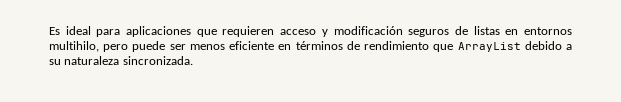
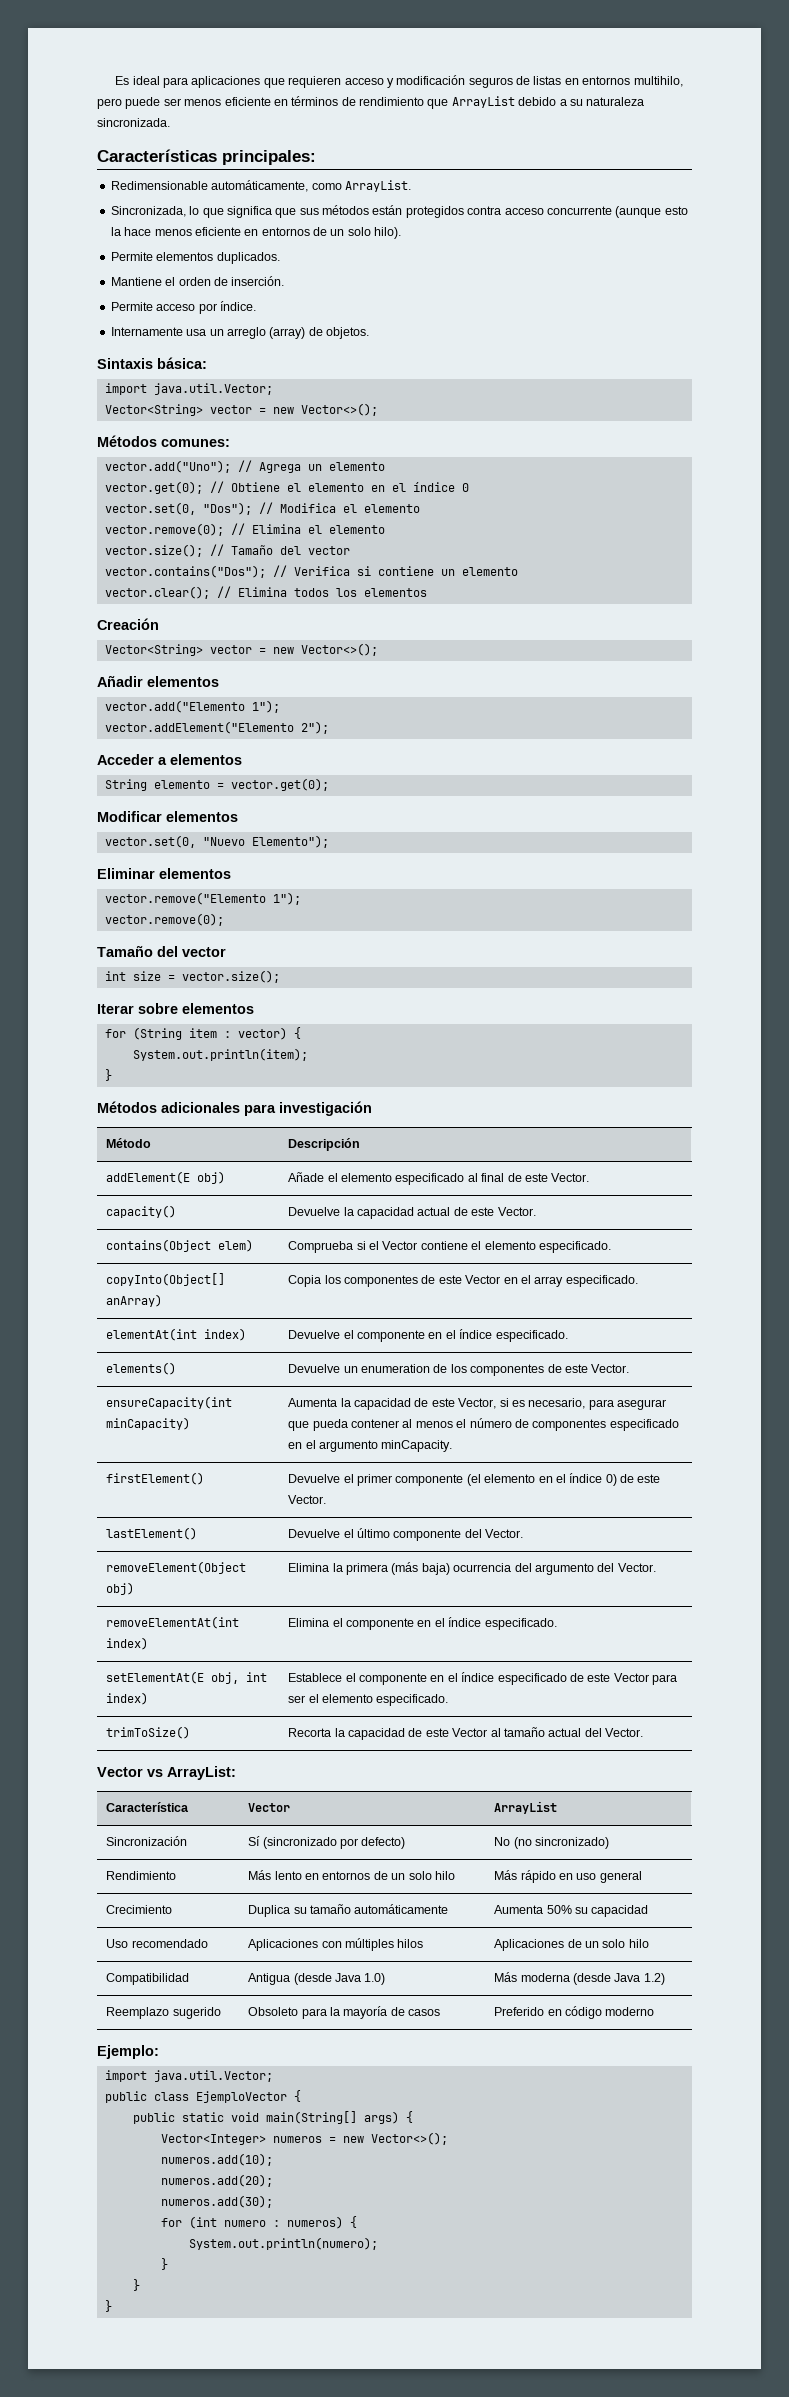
+ Características principales:
+ Redimensionable automáticamente, como ArrayList.
+ Sincronizada, lo que significa que sus métodos están protegidos contra acceso concurrente (aunque esto la hace menos eficiente en entornos de un solo hilo).
+ Permite elementos duplicados.
+ Mantiene el orden de inserción.
+ Permite acceso por índice.
+ Internamente usa un arreglo (array) de objetos.
+ Sintaxis básica:
+ import java.util.Vector;
+ Vector<String> vector = new Vector<>();
+ Métodos comunes:
+ vector.add("Uno"); // Agrega un elemento
+ vector.get(0); // Obtiene el elemento en el índice 0
+ vector.set(0, "Dos"); // Modifica el elemento
+ vector.remove(0); // Elimina el elemento
+ vector.size(); // Tamaño del vector
+ vector.contains("Dos"); // Verifica si contiene un elemento
+ vector.clear(); // Elimina todos los elementos
+ Creación
+ Vector<String> vector = new Vector<>();
+ Añadir elementos
+ vector.add("Elemento 1");
+ vector.addElement("Elemento 2");
+ Acceder a elementos
+ String elemento = vector.get(0);
+ Modificar elementos
+ vector.set(0, "Nuevo Elemento");
+ Eliminar elementos
+ vector.remove("Elemento 1");
+ vector.remove(0);
+ Tamaño del vector
+ int size = vector.size();
+ Iterar sobre elementos
+ for (String item : vector) {
+ System.out.println(item);
+ }
+ Métodos adicionales para investigación
+ Método | Descripción
+ addElement(E obj) | Añade el elemento especificado al final de este Vector.
+ capacity() | Devuelve la capacidad actual de este Vector.
+ contains(Object elem) | Comprueba si el Vector contiene el elemento especificado.
+ copyInto(Object[] anArray) | Copia los componentes de este Vector en el array especificado.
+ elementAt(int index) | Devuelve el componente en el índice especificado.
+ elements() | Devuelve un enumeration de los componentes de este Vector.
+ ensureCapacity(int minCapacity) | Aumenta la capacidad de este Vector, si es necesario, para asegurar que pueda contener al menos el número de componentes especificado en el argumento minCapacity.
+ firstElement() | Devuelve el primer componente (el elemento en el índice 0) de este Vector.
+ lastElement() | Devuelve el último componente del Vector.
+ removeElement(Object obj) | Elimina la primera (más baja) ocurrencia del argumento del Vector.
+ removeElementAt(int index) | Elimina el componente en el índice especificado.
+ setElementAt(E obj, int index) | Establece el componente en el índice especificado de este Vector para ser el elemento especificado.
+ trimToSize() | Recorta la capacidad de este Vector al tamaño actual del Vector.
+ Vector vs ArrayList:
+ Característica | Vector | ArrayList
+ Sincronización | Sí (sincronizado por defecto) | No (no sincronizado)
+ Rendimiento | Más lento en entornos de un solo hilo | Más rápido en uso general
+ Crecimiento | Duplica su tamaño automáticamente | Aumenta 50% su capacidad
+ Uso recomendado | Aplicaciones con múltiples hilos | Aplicaciones de un solo hilo
+ Compatibilidad | Antigua (desde Java 1.0) | Más moderna (desde Java 1.2)
+ Reemplazo sugerido | Obsoleto para la mayoría de casos | Preferido en código moderno
+ Ejemplo:
+ import java.util.Vector;
+ public class EjemploVector {
+ public static void main(String[] args) {
+ Vector<Integer> numeros = new Vector<>();
+ numeros.add(10);
+ numeros.add(20);
+ numeros.add(30);
+ for (int numero : numeros) {
+ System.out.println(numero);
+ }
+ }
+ }

